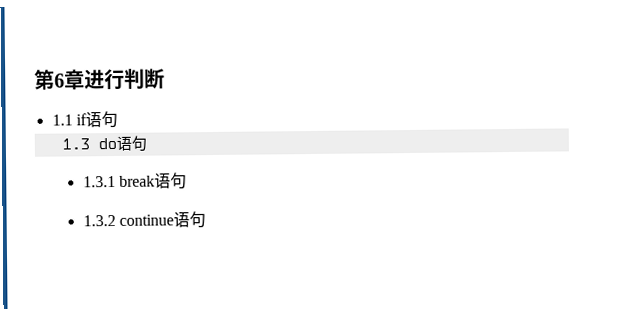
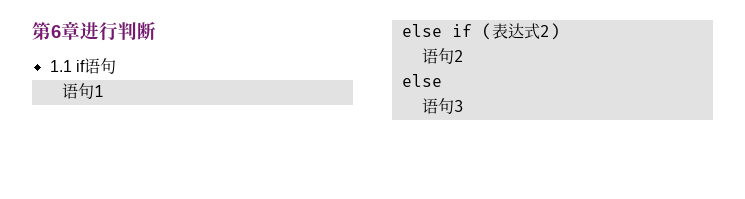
- 1.3 do语句
- 1.3.1 break语句
- 1.3.2 continue语句
+ 语句1
+ else if (表达式2)
+ 语句2
+ else
+ 语句3

